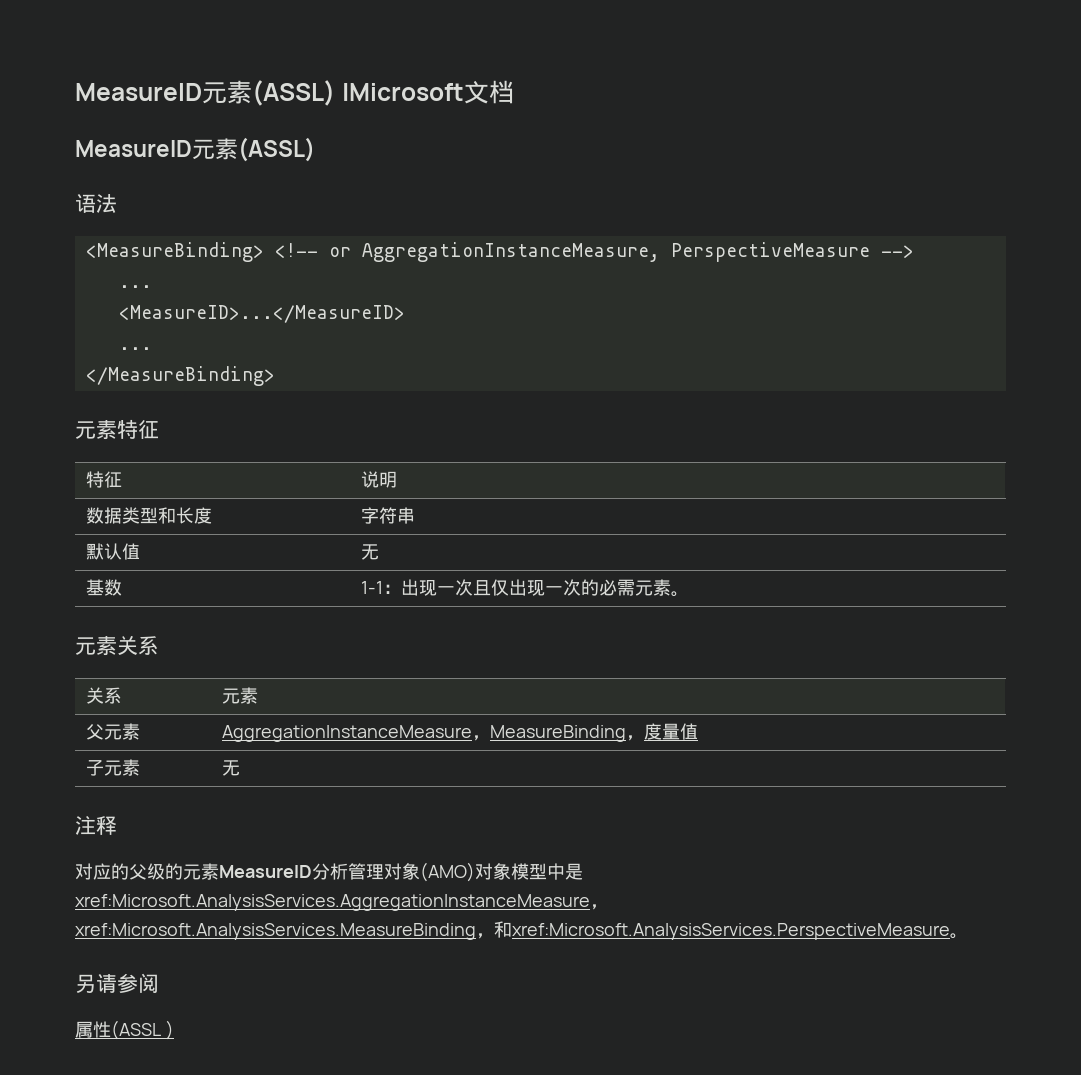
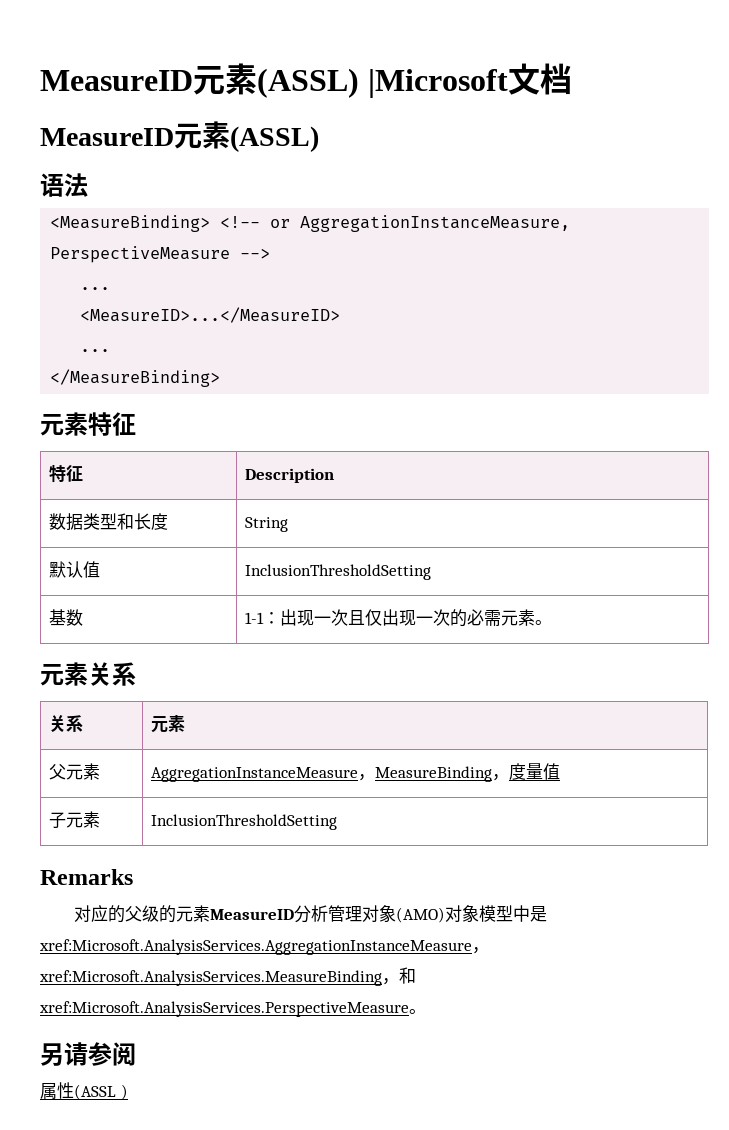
- 特征 | 说明
+ 特征 | Description
- 数据类型和长度 | 字符串
+ 数据类型和长度 | String
- 默认值 | 无
+ 默认值 | InclusionThresholdSetting
- 子元素 | 无
- 注释
+ 子元素 | InclusionThresholdSetting
+ Remarks

